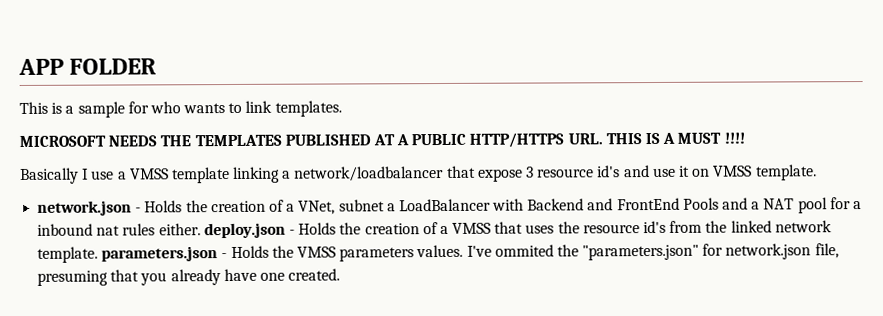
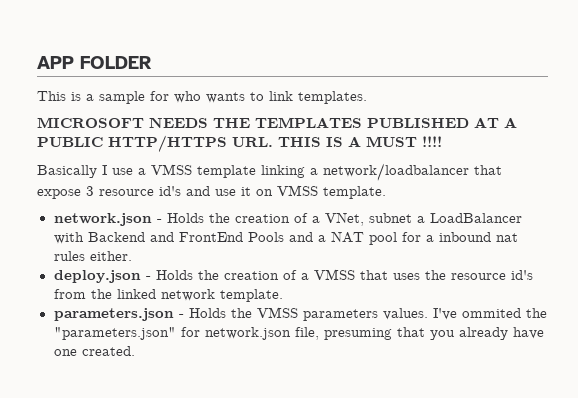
- network.json - Holds the creation of a VNet, subnet a LoadBalancer with Backend and FrontEnd Pools and a NAT pool for a inbound nat rules either. deploy.json - Holds the creation of a VMSS that uses the resource id's from the linked network template. parameters.json - Holds the VMSS parameters values.
+ network.json - Holds the creation of a VNet, subnet a LoadBalancer with Backend and FrontEnd Pools and a NAT pool for a inbound nat rules either.
+ deploy.json - Holds the creation of a VMSS that uses the resource id's from the linked network template.
+ parameters.json - Holds the VMSS parameters values.

